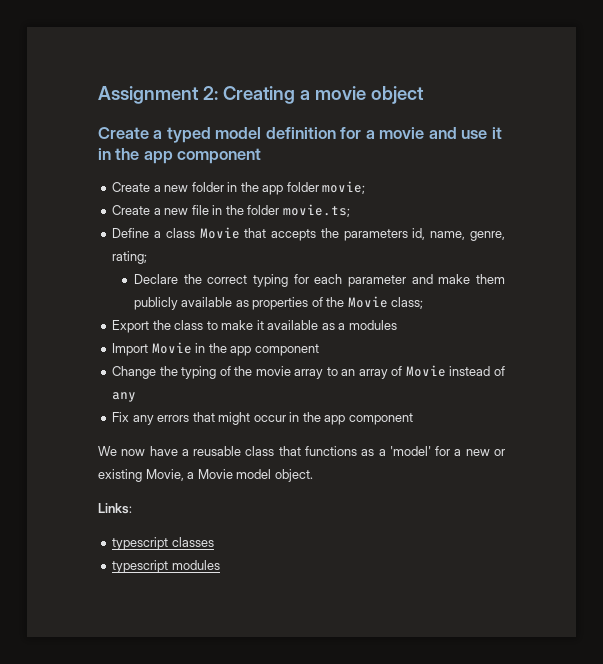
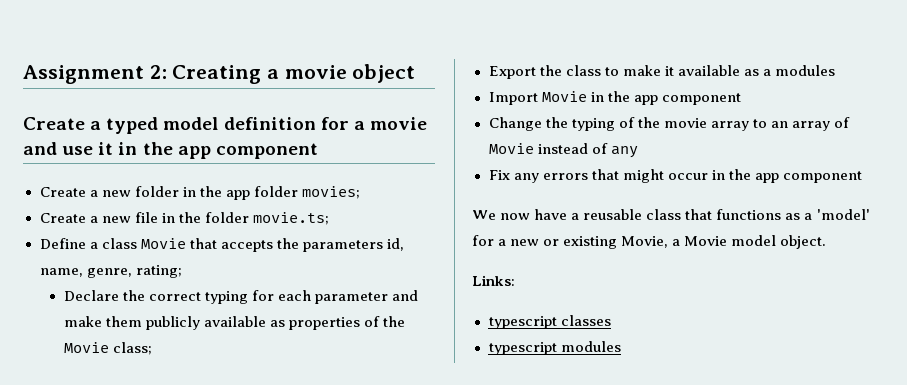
- Create a new folder in the app folder movie;
+ Create a new folder in the app folder movies;

